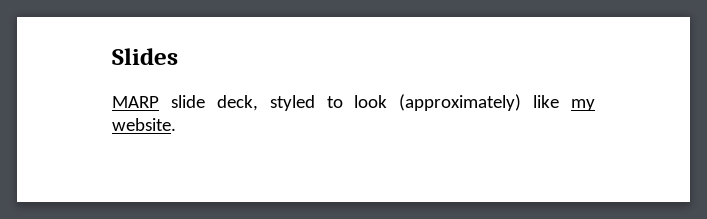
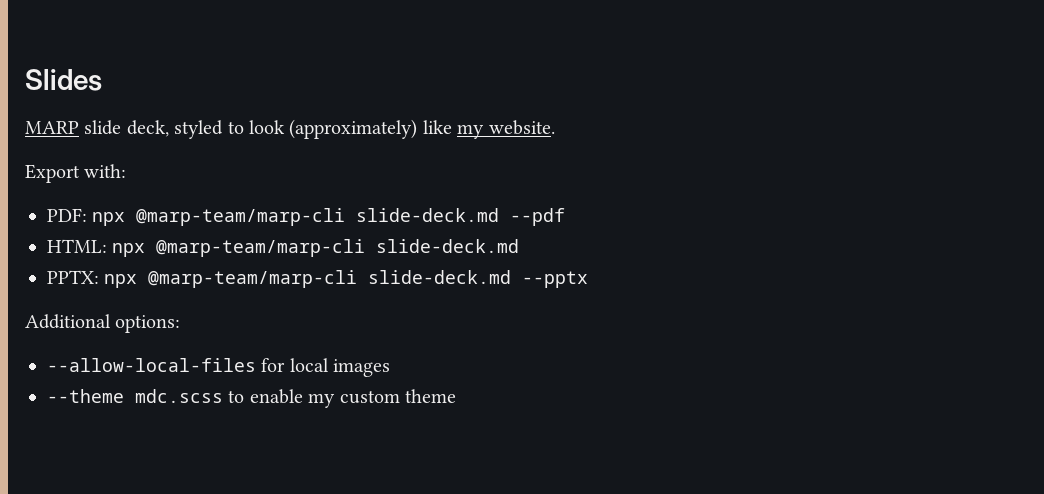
+ Export with:
+ PDF: npx @marp-team/marp-cli slide-deck.md --pdf
+ HTML: npx @marp-team/marp-cli slide-deck.md
+ PPTX: npx @marp-team/marp-cli slide-deck.md --pptx
+ Additional options:
+ --allow-local-files for local images
+ --theme mdc.scss to enable my custom theme

